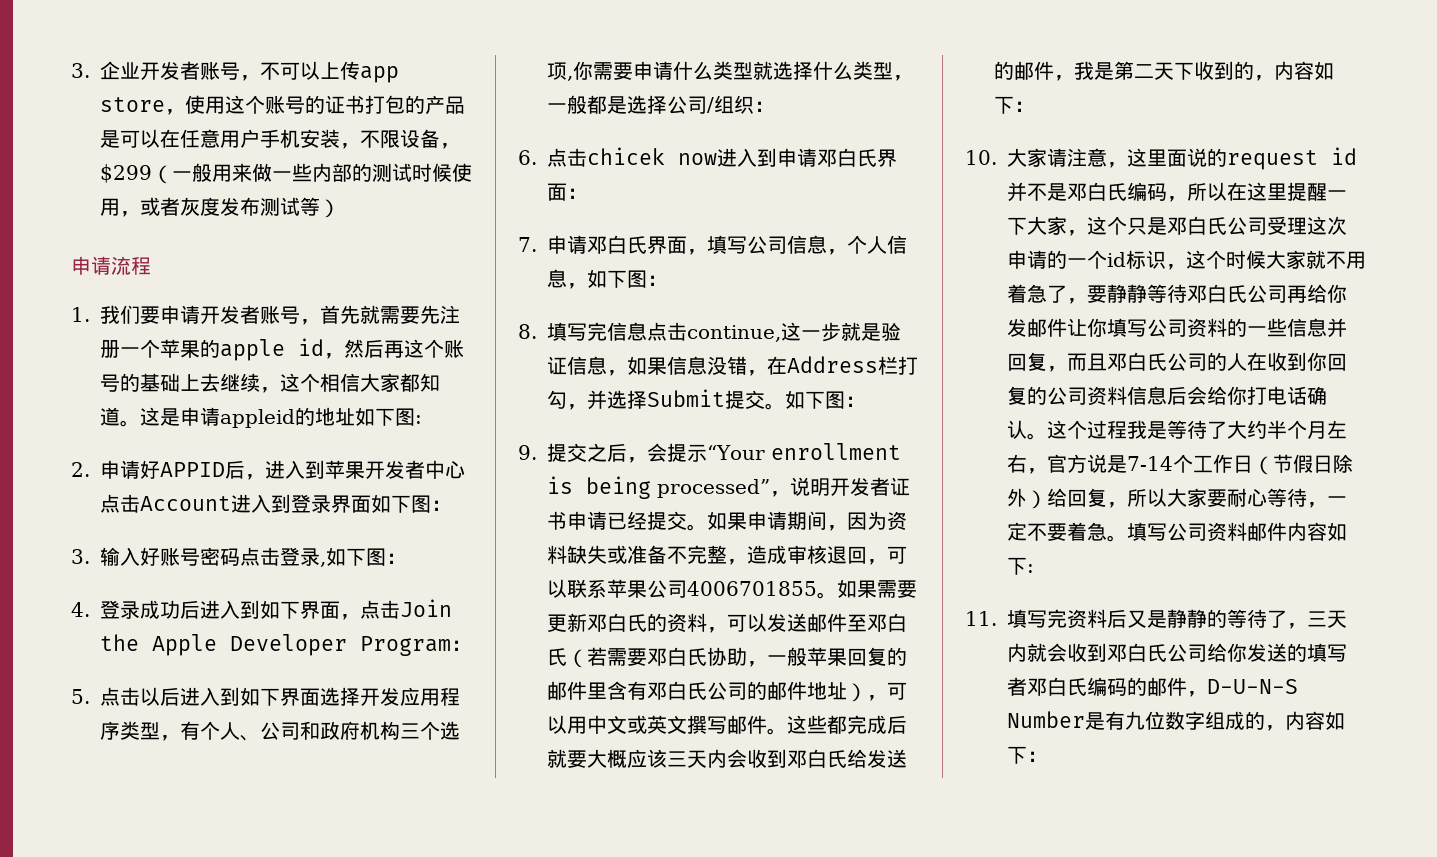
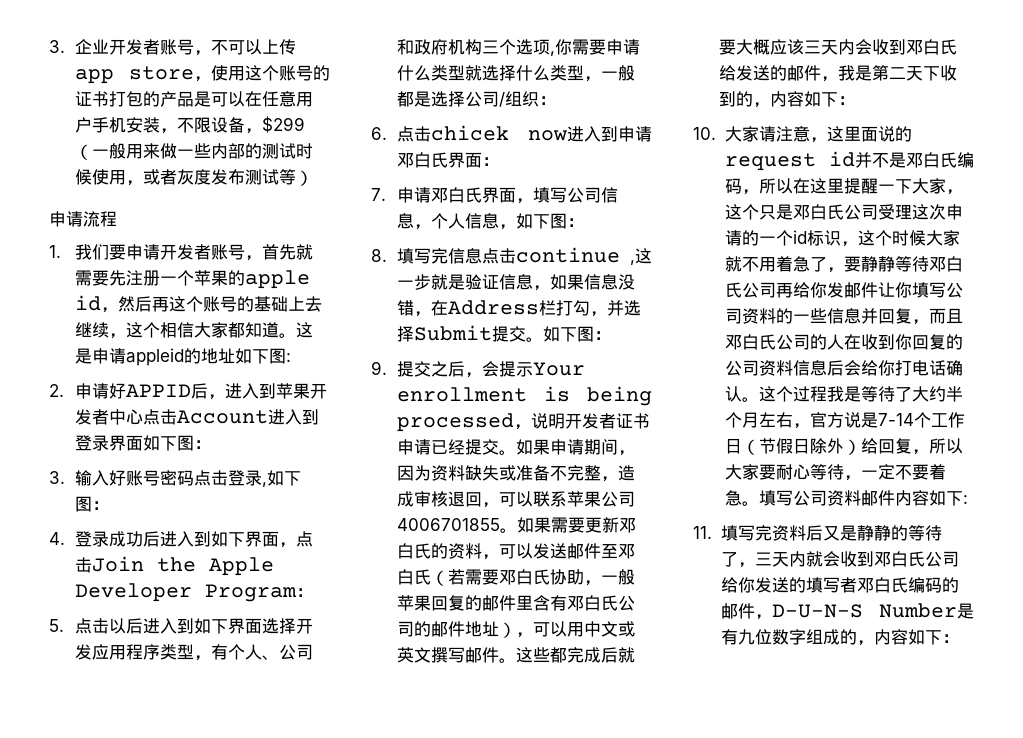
- 8.填写完信息点击continue,这一步就是验证信息，如果信息没错，在Address栏打勾，并选择Submit提交。
+ 8.填写完信息点击continue ,这一步就是验证信息，如果信息没错，在Address栏打勾，并选择Submit提交。
- 9.提交之后，会提示“Your enrollment is being processed”，说明开发者证书申请已经提交。
+ 9.提交之后，会提示Your enrollment is being processed，说明开发者证书申请已经提交。

